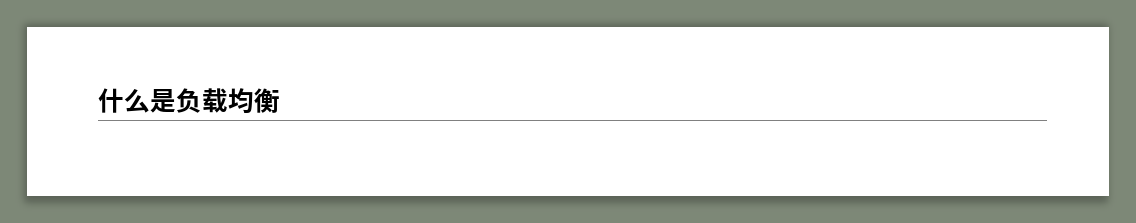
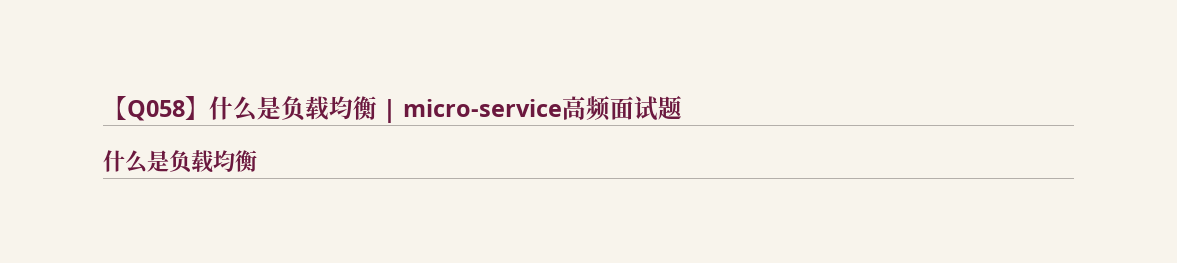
+ 【Q058】什么是负载均衡 | micro-service高频面试题

